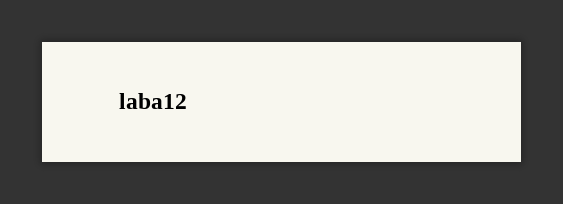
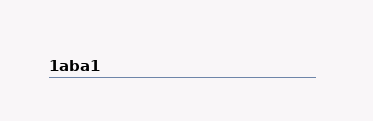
- laba12
+ 1aba1

